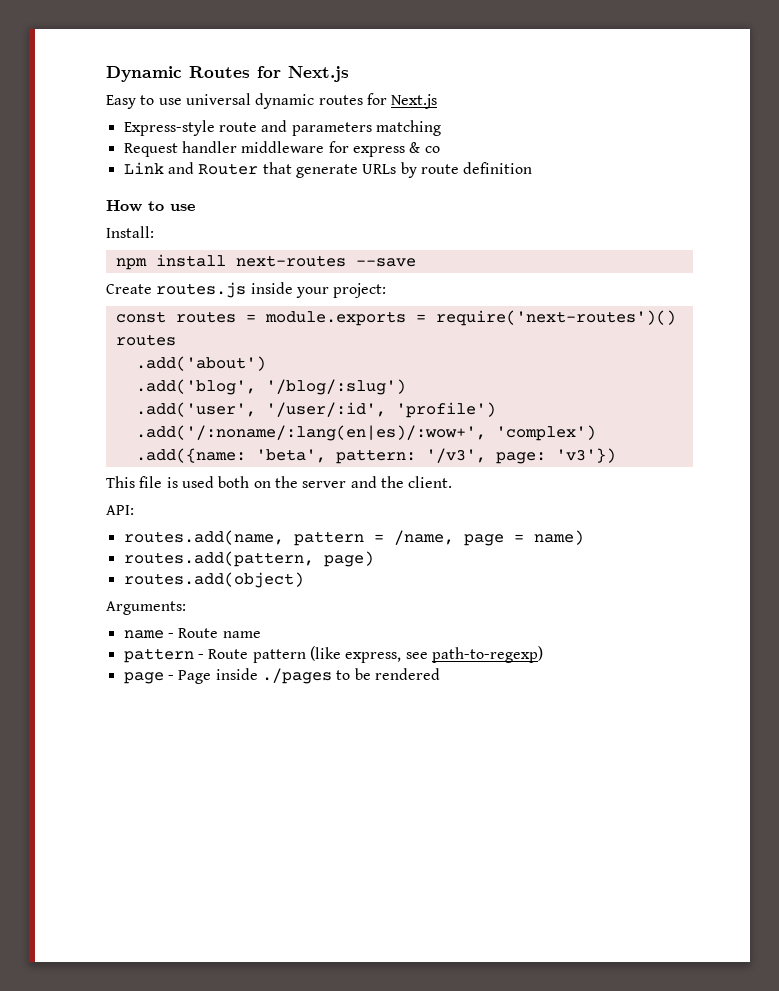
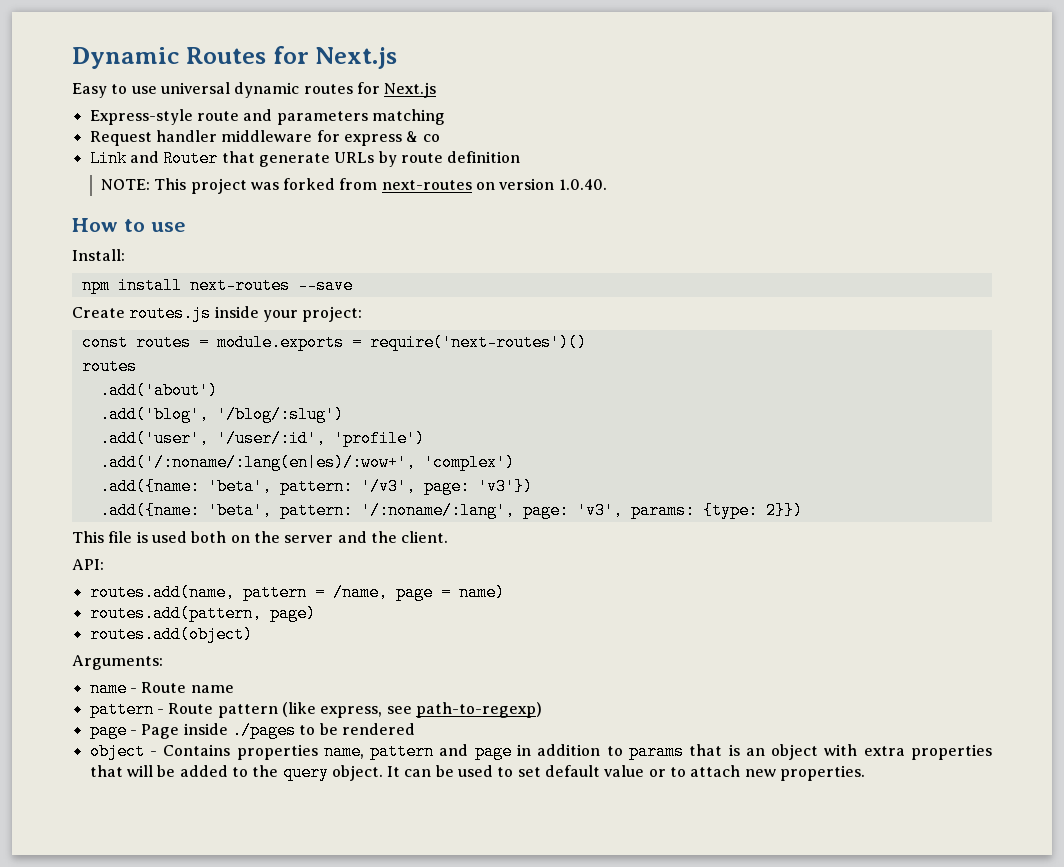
+ NOTE: This project was forked from next-routes on version 1.0.40.
+ .add({name: 'beta', pattern: '/:noname/:lang', page: 'v3', params: {type: 2}})
+ object - Contains properties name, pattern and page in addition to params that is an object with extra properties that will be added to the query object. It can be used to set default value or to attach new properties.

